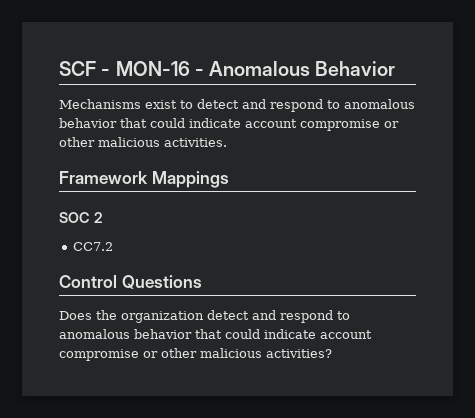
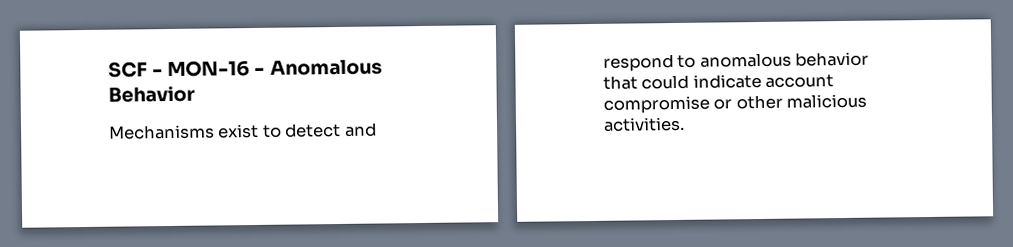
- Framework Mappings
- SOC 2
- CC7.2
- Control Questions
- Does the organization detect and respond to anomalous behavior that could indicate account compromise or other malicious activities?

